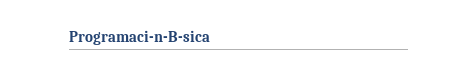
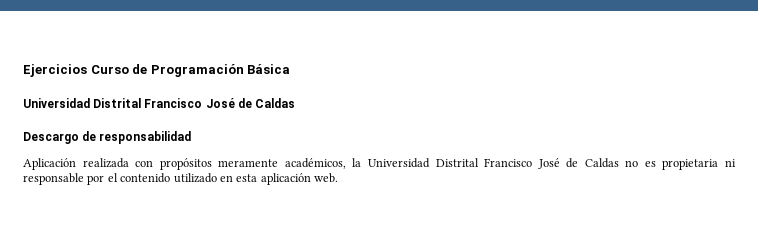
- Programaci-n-B-sica
+ Ejercicios Curso de Programación Básica
+ Universidad Distrital Francisco José de Caldas
+ Descargo de responsabilidad
+ Aplicación realizada con propósitos meramente académicos, la Universidad Distrital Francisco José de Caldas no es propietaria ni responsable por el contenido utilizado en esta aplicación web.

